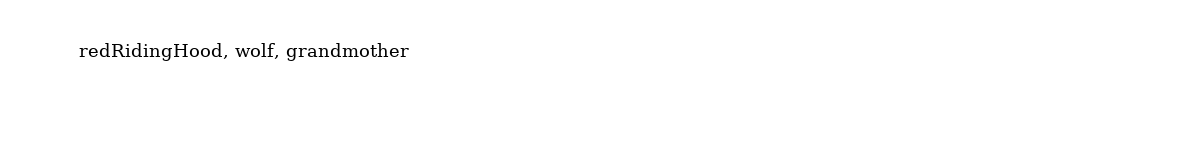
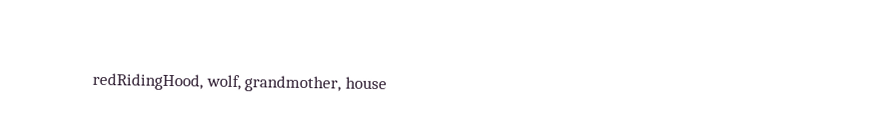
- redRidingHood, wolf, grandmother
+ redRidingHood, wolf, grandmother, house

